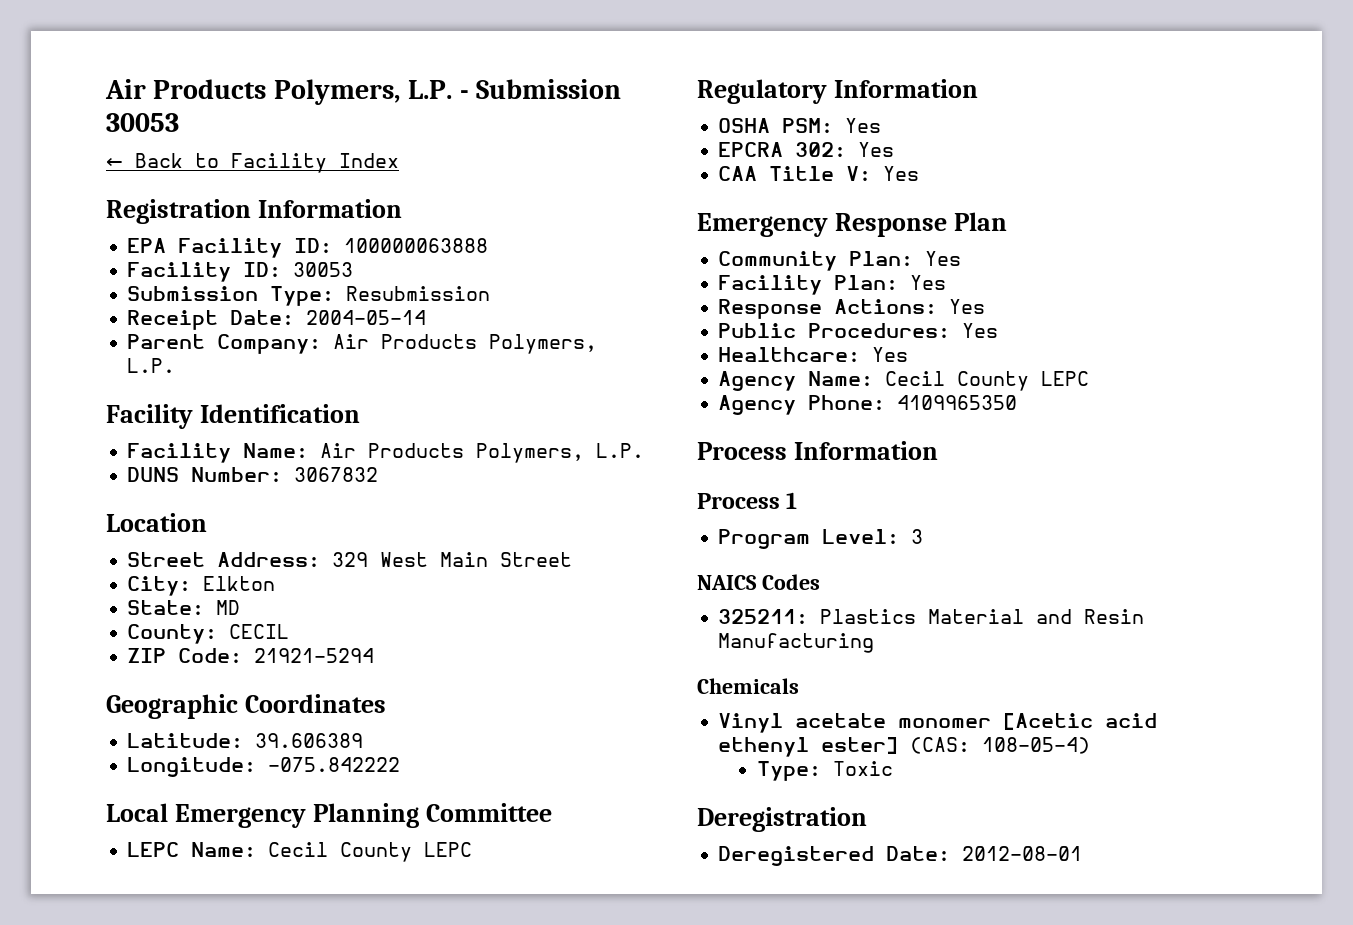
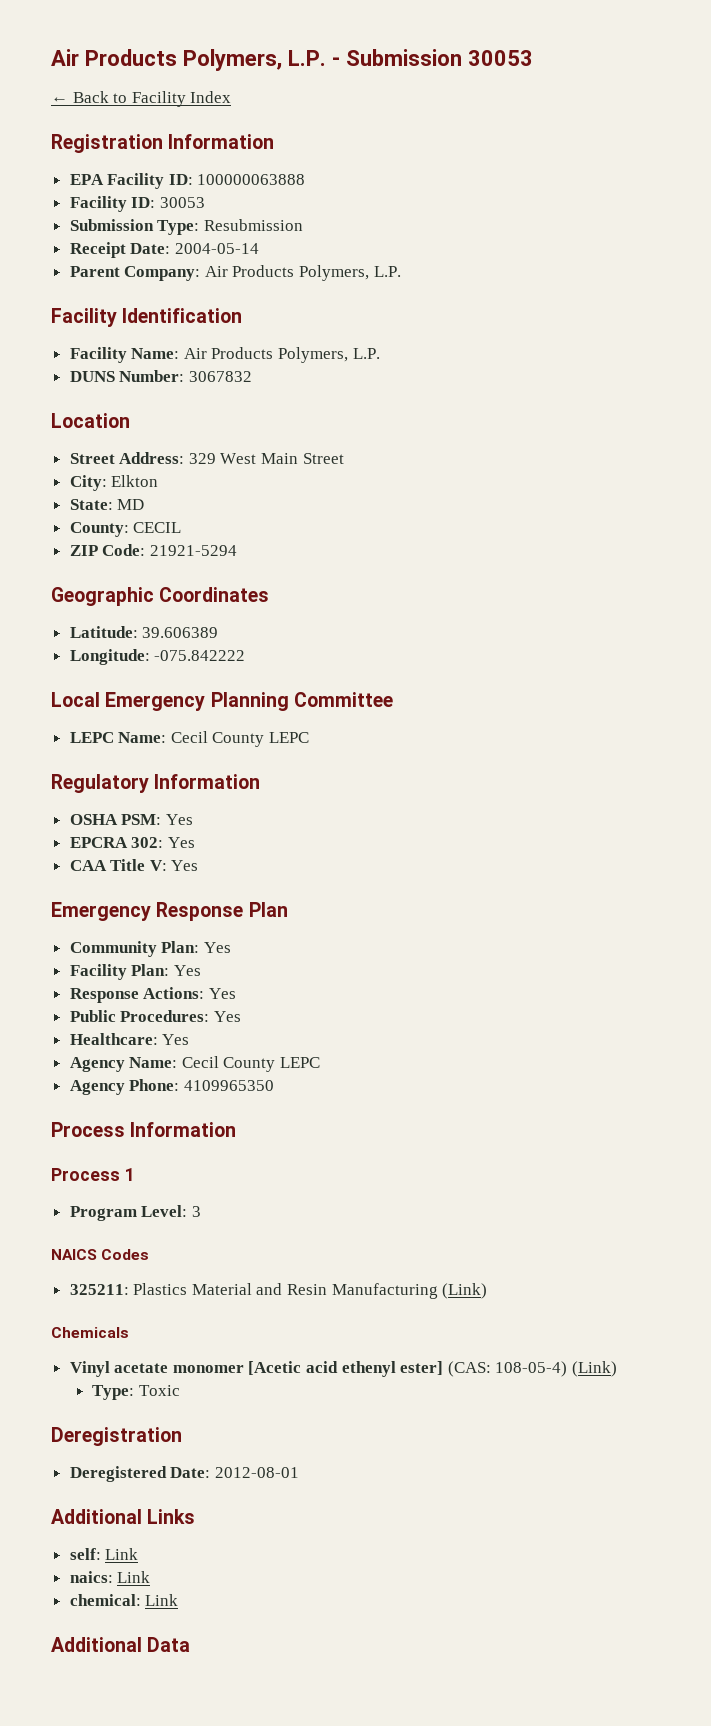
- 325211: Plastics Material and Resin Manufacturing
+ 325211: Plastics Material and Resin Manufacturing (Link)
- Vinyl acetate monomer [Acetic acid ethenyl ester] (CAS: 108-05-4)
+ Vinyl acetate monomer [Acetic acid ethenyl ester] (CAS: 108-05-4) (Link)
+ Additional Links
+ self: Link
+ naics: Link
+ chemical: Link
+ Additional Data

